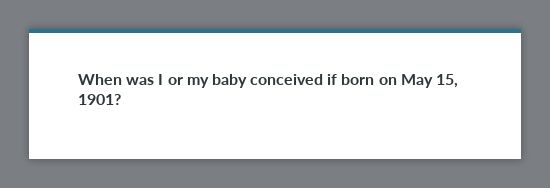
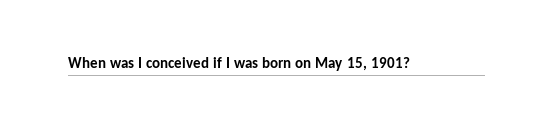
- When was I or my baby conceived if born on May 15, 1901?
+ When was I conceived if I was born on May 15, 1901?

